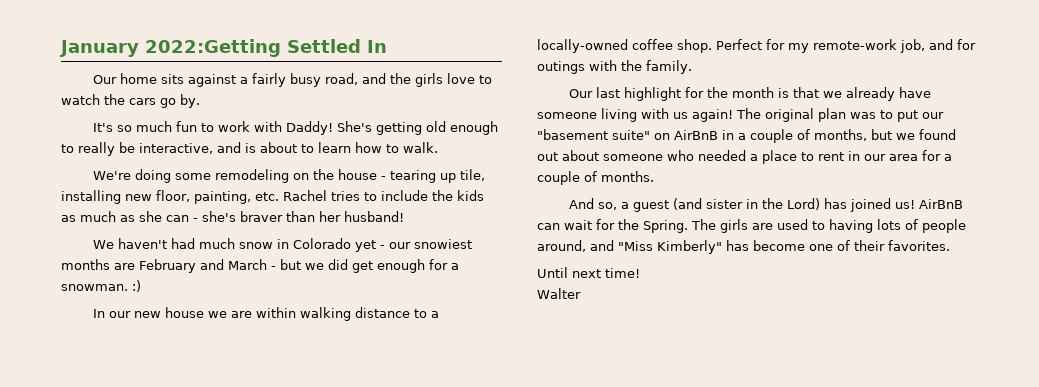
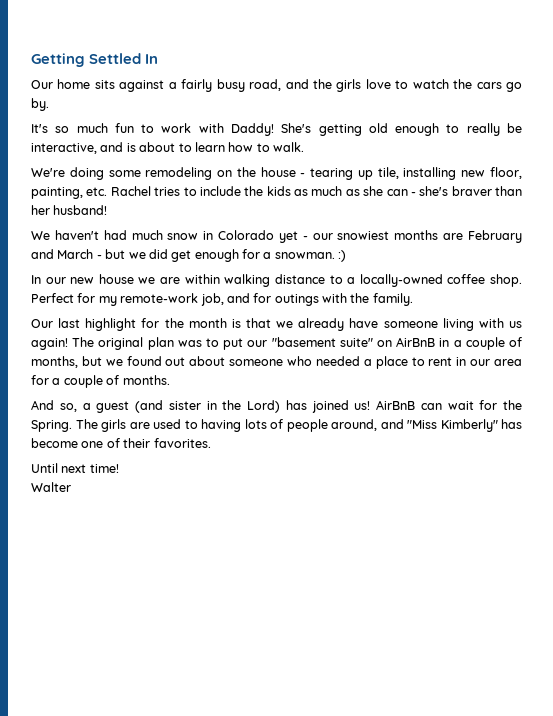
- January 2022:Getting Settled In
+ Getting Settled In

